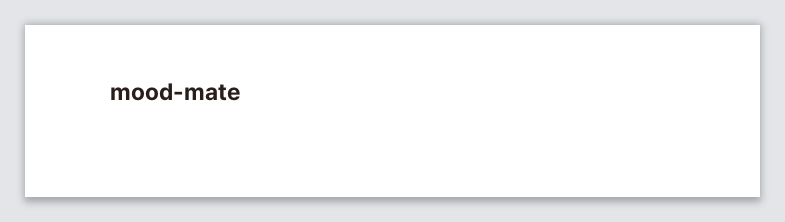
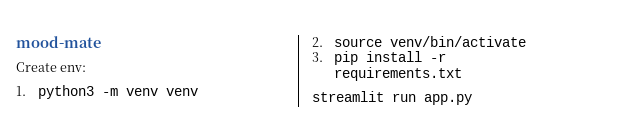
+ Create env:
+ 1. python3 -m venv venv
+ 2. source venv/bin/activate
+ 3. pip install -r requirements.txt
+ streamlit run app.py

